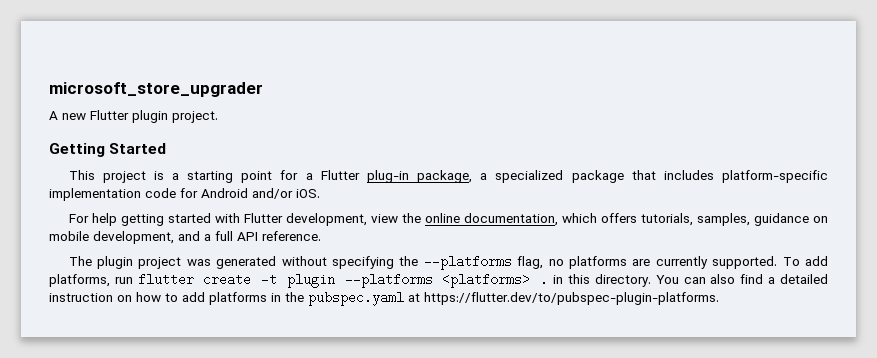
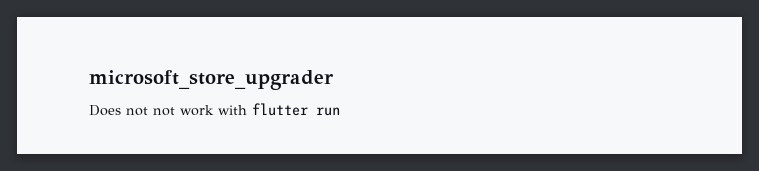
- A new Flutter plugin project.
- Getting Started
- This project is a starting point for a Flutter plug-in package, a specialized package that includes platform-specific implementation code for Android and/or iOS.
- For help getting started with Flutter development, view the online documentation, which offers tutorials, samples, guidance on mobile development, and a full API reference.
- The plugin project was generated without specifying the --platforms flag, no platforms are currently supported. To add platforms, run flutter create -t plugin --platforms <platforms> . in this directory. You can also find a detailed instruction on how to add platforms in the pubspec.yaml at https://flutter.dev/to/pubspec-plugin-platforms.
+ Does not not work with flutter run

